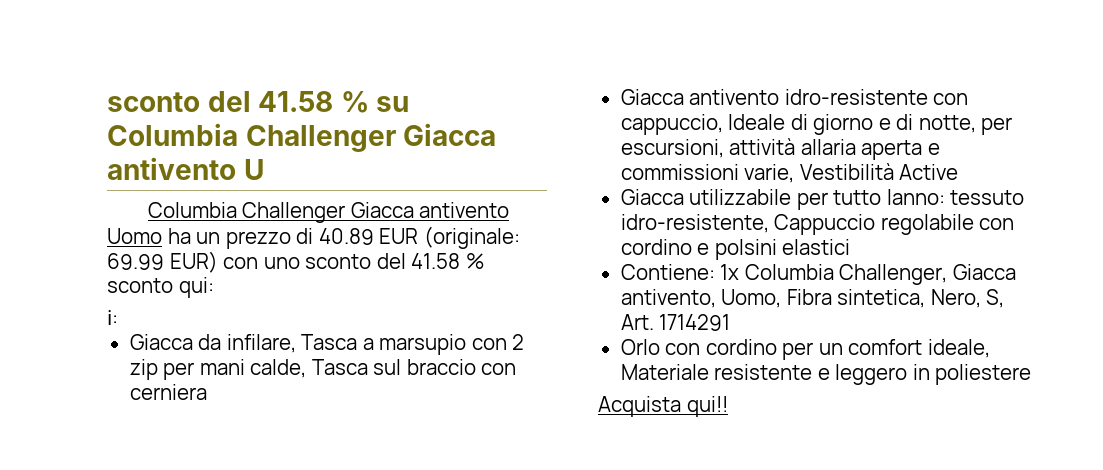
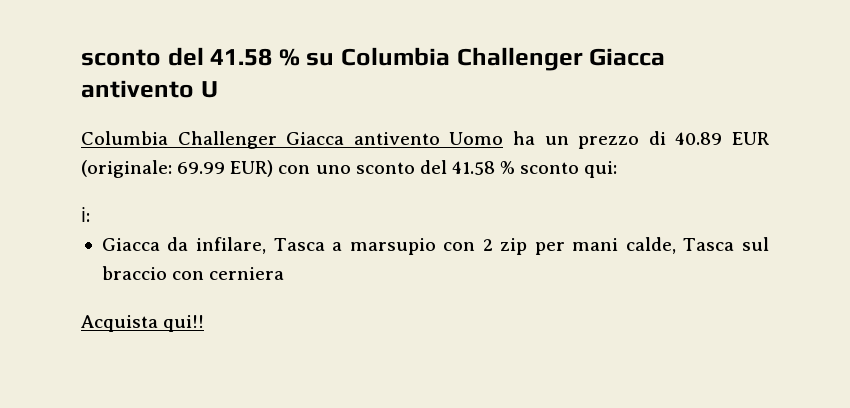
- Giacca antivento idro-resistente con cappuccio, Ideale di giorno e di notte, per escursioni, attività allaria aperta e commissioni varie, Vestibilità Active
- Giacca utilizzabile per tutto lanno: tessuto idro-resistente, Cappuccio regolabile con cordino e polsini elastici
- Contiene: 1x Columbia Challenger, Giacca antivento, Uomo, Fibra sintetica, Nero, S, Art. 1714291
- Orlo con cordino per un comfort ideale, Materiale resistente e leggero in poliestere

